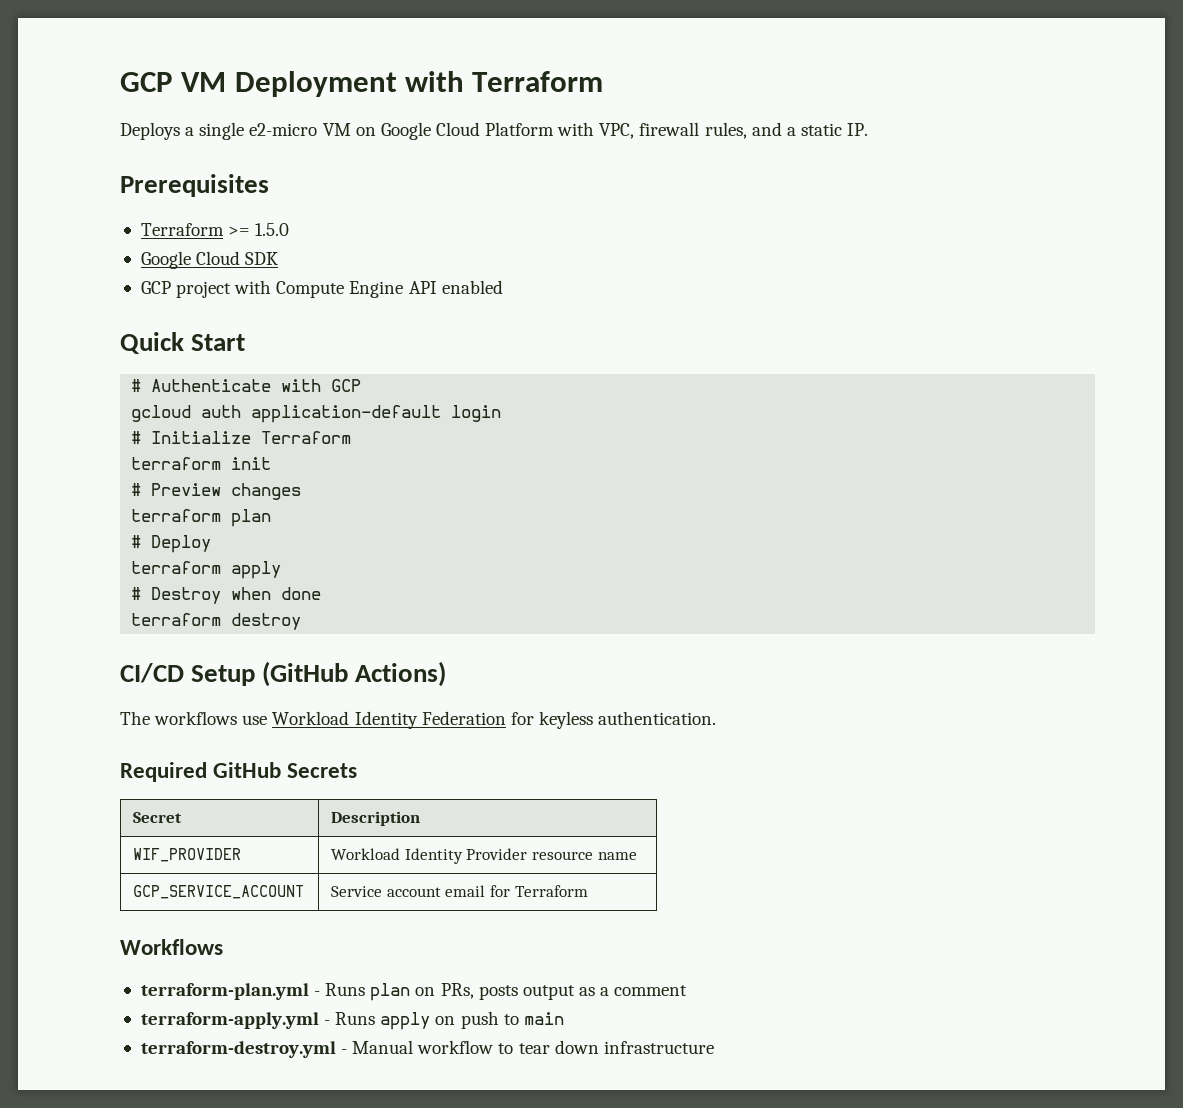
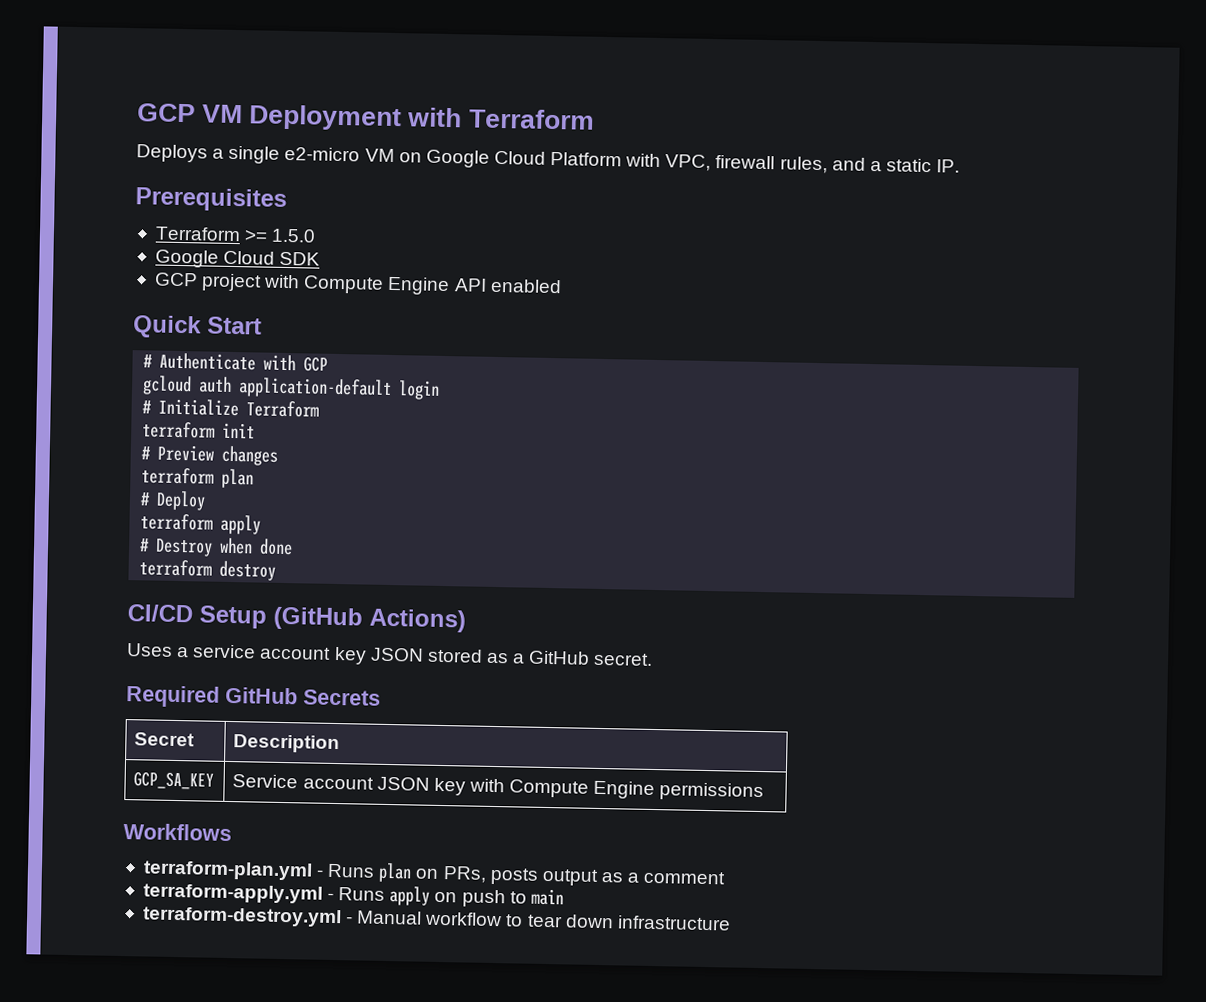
- The workflows use Workload Identity Federation for keyless authentication.
+ Uses a service account key JSON stored as a GitHub secret.
- WIF_PROVIDER | Workload Identity Provider resource name
- GCP_SERVICE_ACCOUNT | Service account email for Terraform
+ GCP_SA_KEY | Service account JSON key with Compute Engine permissions

